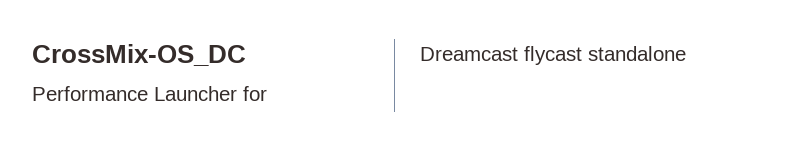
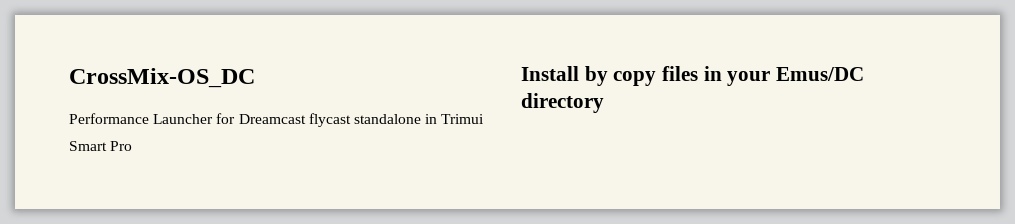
- Performance Launcher for Dreamcast flycast standalone
+ Performance Launcher for Dreamcast flycast standalone in Trimui Smart Pro
+ Install by copy files in your Emus/DC directory

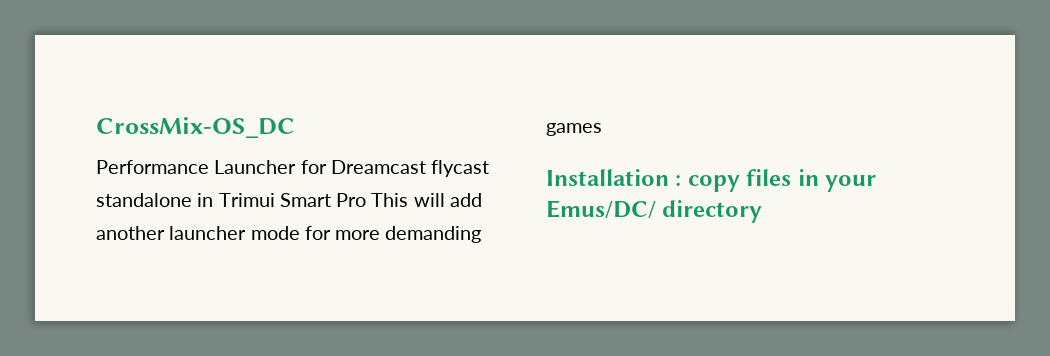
- Performance Launcher for Dreamcast flycast standalone in Trimui Smart Pro
- Install by copy files in your Emus/DC directory
+ Performance Launcher for Dreamcast flycast standalone in Trimui Smart Pro This will add another launcher mode for more demanding games
+ Installation : copy files in your Emus/DC/ directory

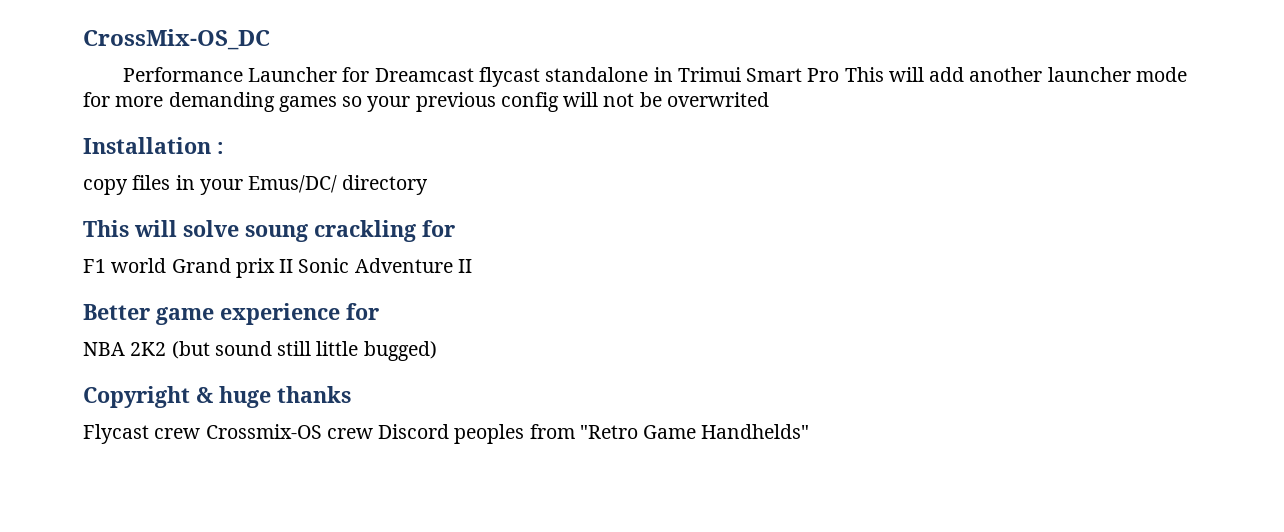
- Performance Launcher for Dreamcast flycast standalone in Trimui Smart Pro This will add another launcher mode for more demanding games
+ Performance Launcher for Dreamcast flycast standalone in Trimui Smart Pro This will add another launcher mode for more demanding games so your previous config will not be overwrited
- Installation : copy files in your Emus/DC/ directory
+ Installation :
+ copy files in your Emus/DC/ directory
+ This will solve soung crackling for
+ F1 world Grand prix II Sonic Adventure II
+ Better game experience for
+ NBA 2K2 (but sound still little bugged)
+ Copyright & huge thanks
+ Flycast crew Crossmix-OS crew Discord peoples from "Retro Game Handhelds"

